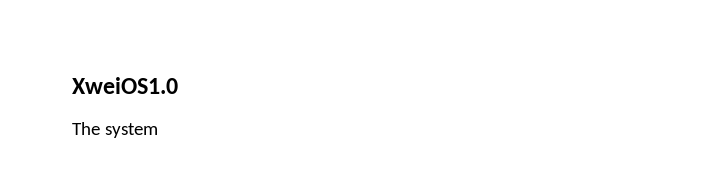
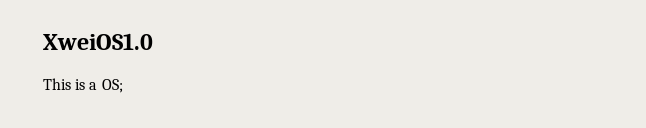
- The system
+ This is a OS;

